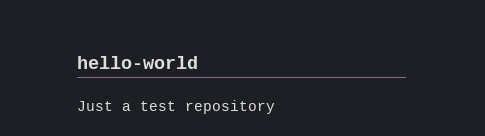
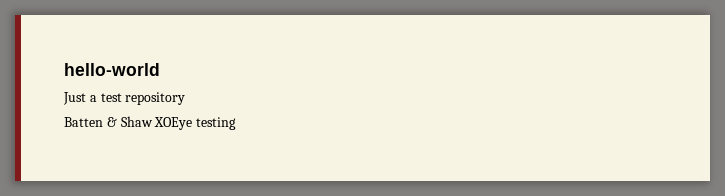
+ Batten & Shaw XOEye testing

